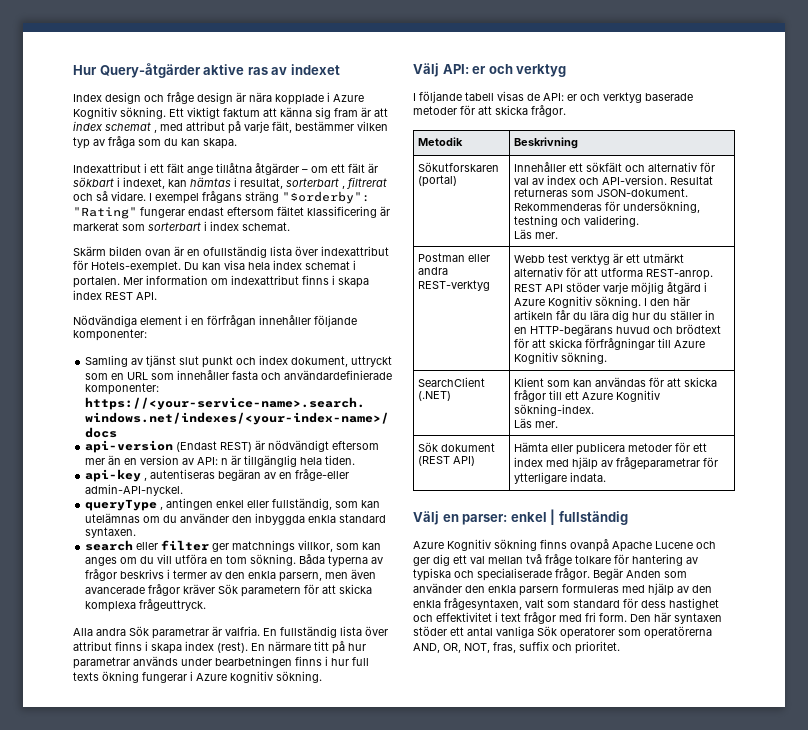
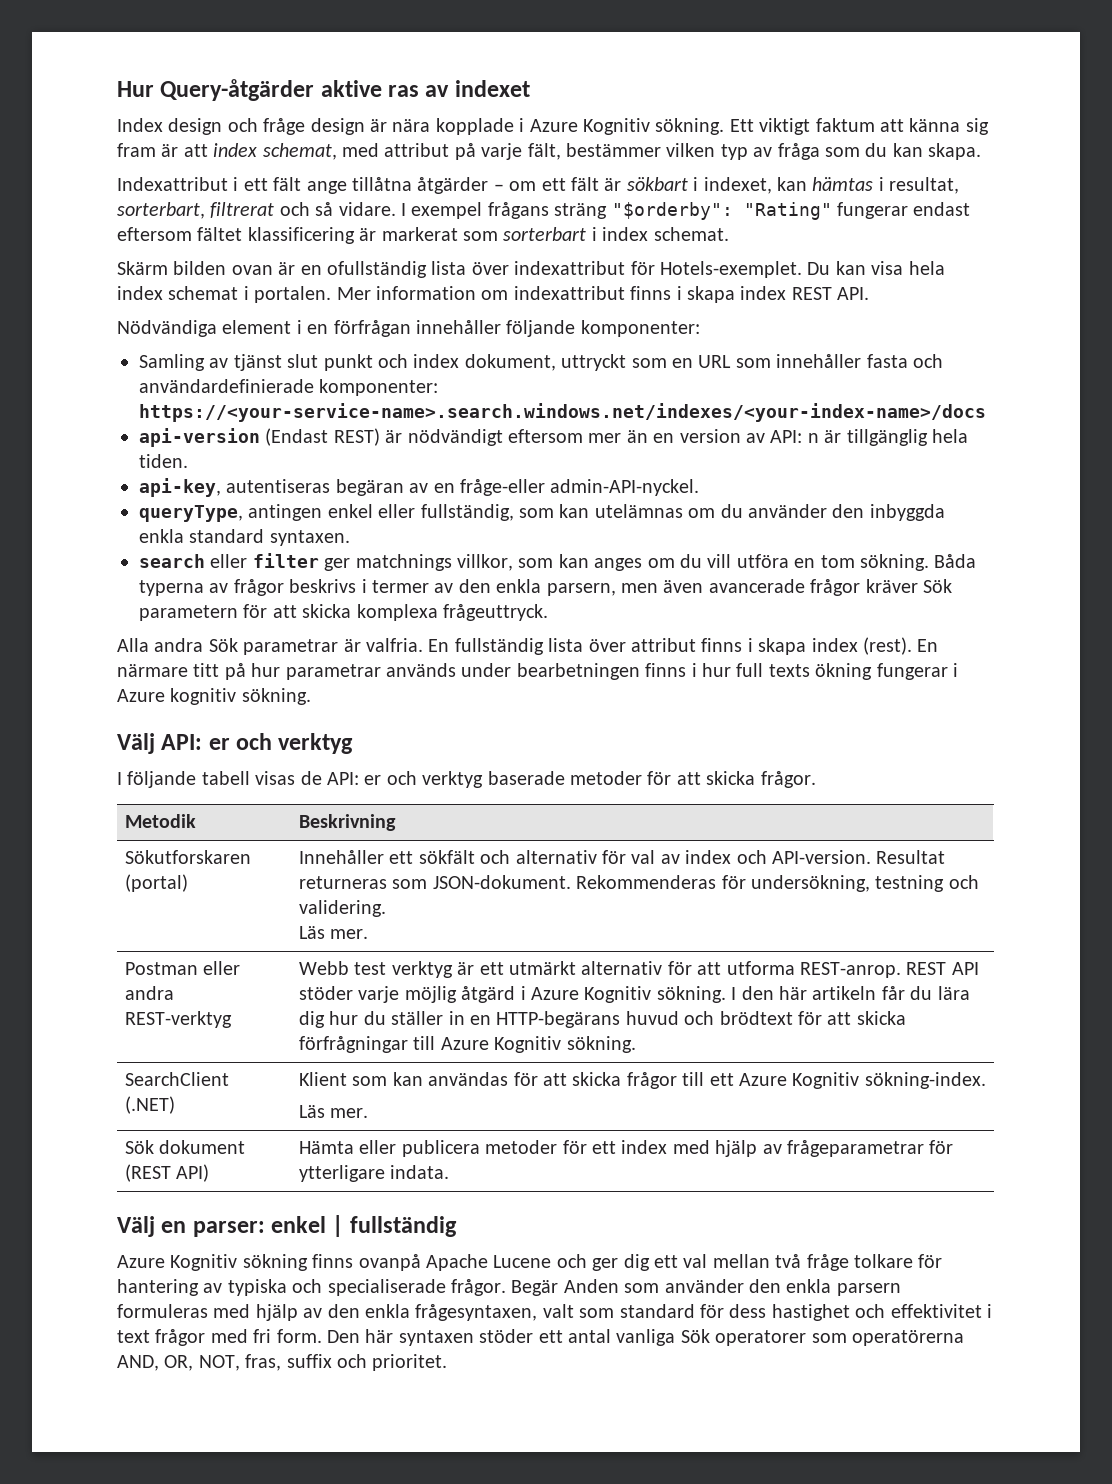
- Ett viktigt faktum att känna sig fram är att index schemat , med attribut på varje fält, bestämmer vilken typ av fråga som du kan skapa.
+ Ett viktigt faktum att känna sig fram är att index schemat, med attribut på varje fält, bestämmer vilken typ av fråga som du kan skapa.
- Indexattribut i ett fält ange tillåtna åtgärder – om ett fält är sökbart i indexet, kan hämtas i resultat, sorterbart , filtrerat och så vidare.
+ Indexattribut i ett fält ange tillåtna åtgärder – om ett fält är sökbart i indexet, kan hämtas i resultat, sorterbart, filtrerat och så vidare.
- api-key , autentiseras begäran av en fråge-eller admin-API-nyckel.
+ api-key, autentiseras begäran av en fråge-eller admin-API-nyckel.
- queryType , antingen enkel eller fullständig, som kan utelämnas om du använder den inbyggda enkla standard syntaxen.
+ queryType, antingen enkel eller fullständig, som kan utelämnas om du använder den inbyggda enkla standard syntaxen.

